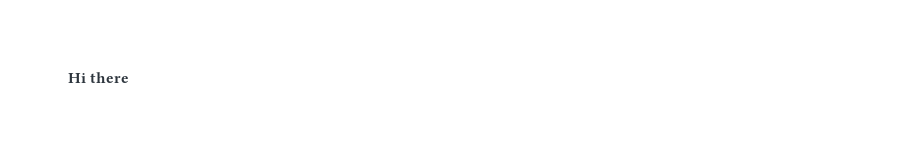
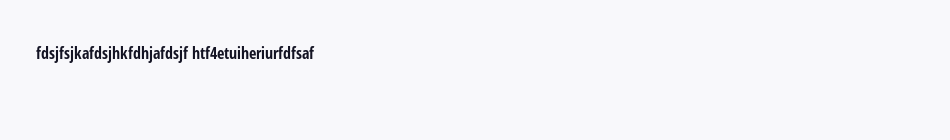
- Hi there
+ fdsjfsjkafdsjhkfdhjafdsjf htf4etuiheriurfdfsaf

